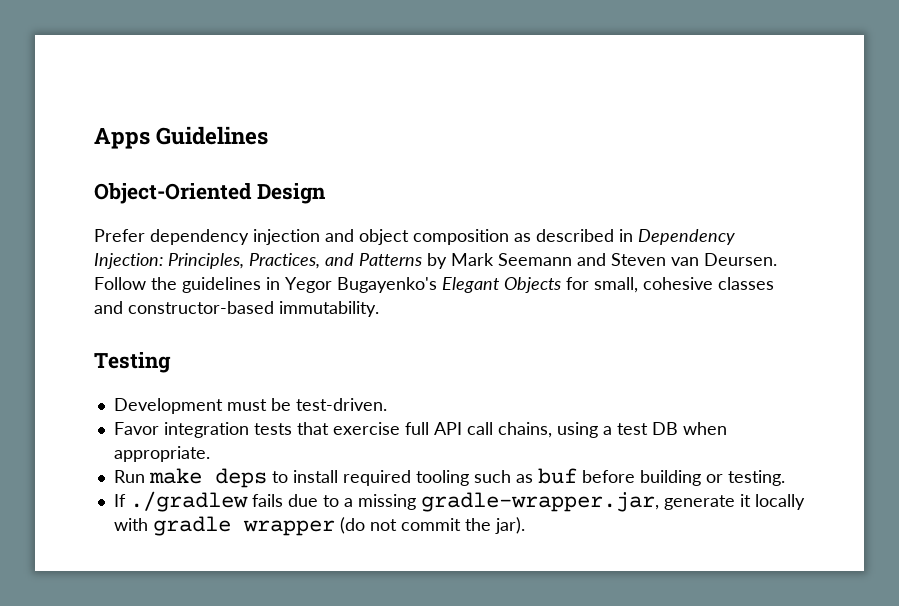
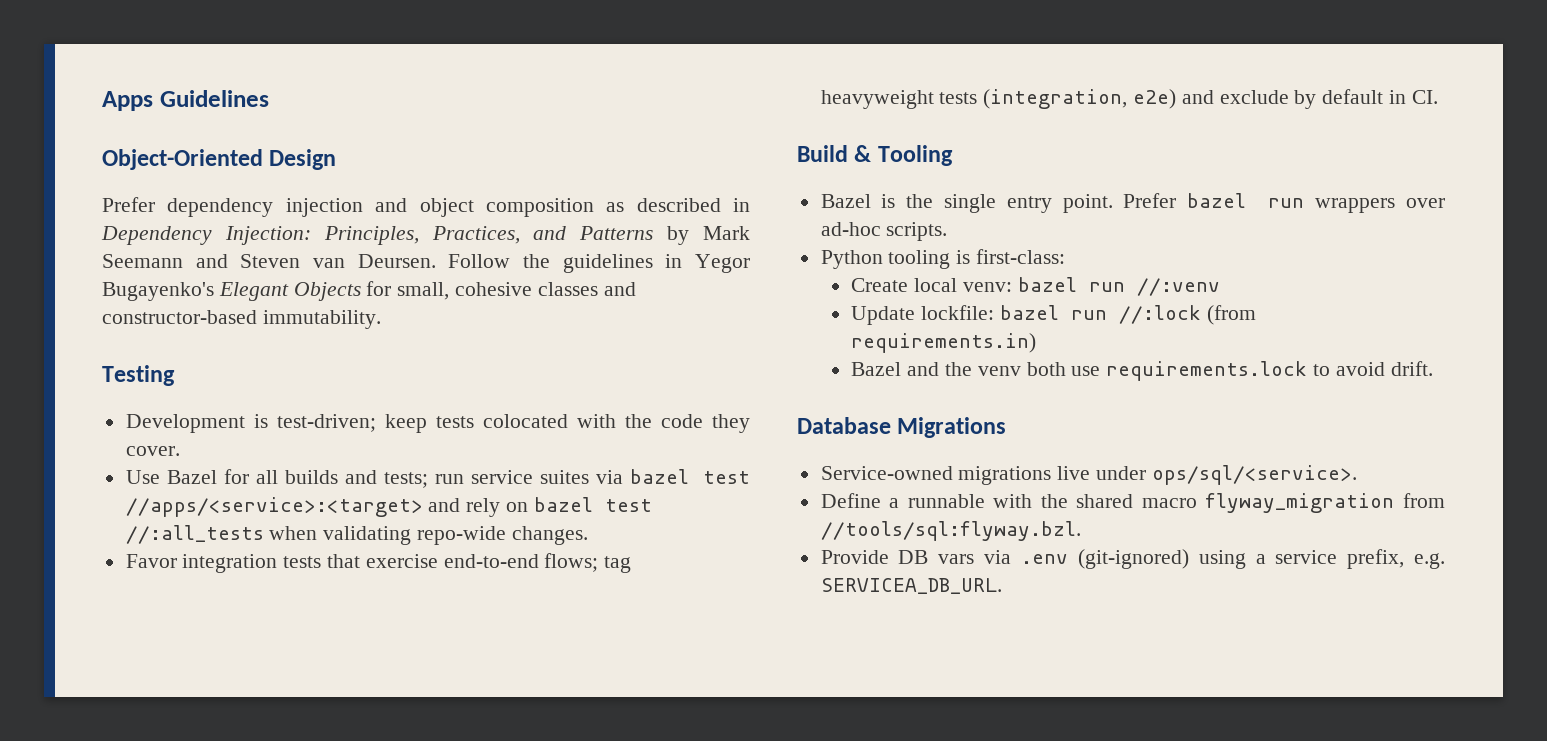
- Development must be test-driven.
+ Development is test-driven; keep tests colocated with the code they cover.
+ Use Bazel for all builds and tests; run service suites via bazel test //apps/<service>:<target> and rely on bazel test //:all_tests when validating repo-wide changes.
- Favor integration tests that exercise full API call chains, using a test DB when appropriate.
- Run make deps to install required tooling such as buf before building or testing.
- If ./gradlew fails due to a missing gradle-wrapper.jar, generate it locally with gradle wrapper (do not commit the jar).
+ Favor integration tests that exercise end-to-end flows; tag heavyweight tests (integration, e2e) and exclude by default in CI.
+ Build & Tooling
+ Bazel is the single entry point. Prefer bazel run wrappers over ad-hoc scripts.
+ Python tooling is first-class:
+ Create local venv: bazel run //:venv
+ Update lockfile: bazel run //:lock (from requirements.in)
+ Bazel and the venv both use requirements.lock to avoid drift.
+ Database Migrations
+ Service-owned migrations live under ops/sql/<service>.
+ Define a runnable with the shared macro flyway_migration from //tools/sql:flyway.bzl.
+ Provide DB vars via .env (git-ignored) using a service prefix, e.g. SERVICEA_DB_URL.

